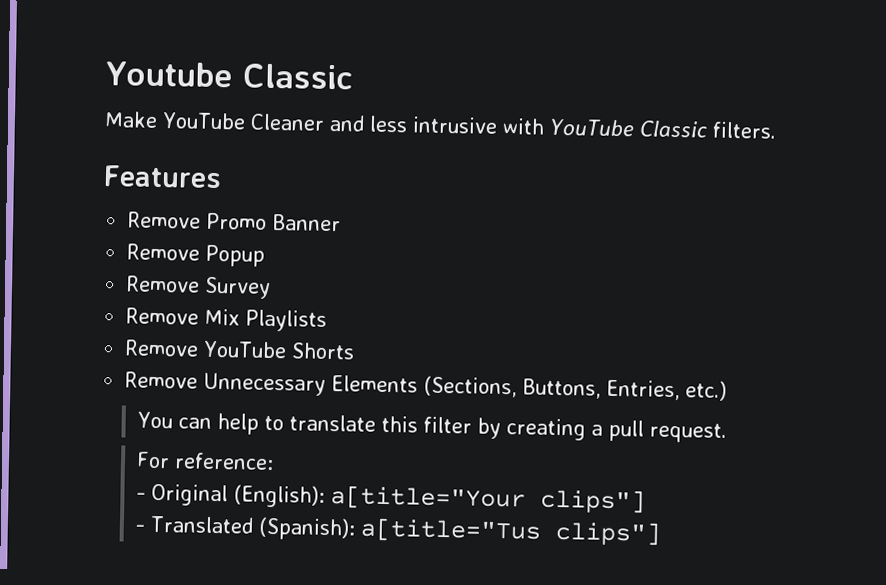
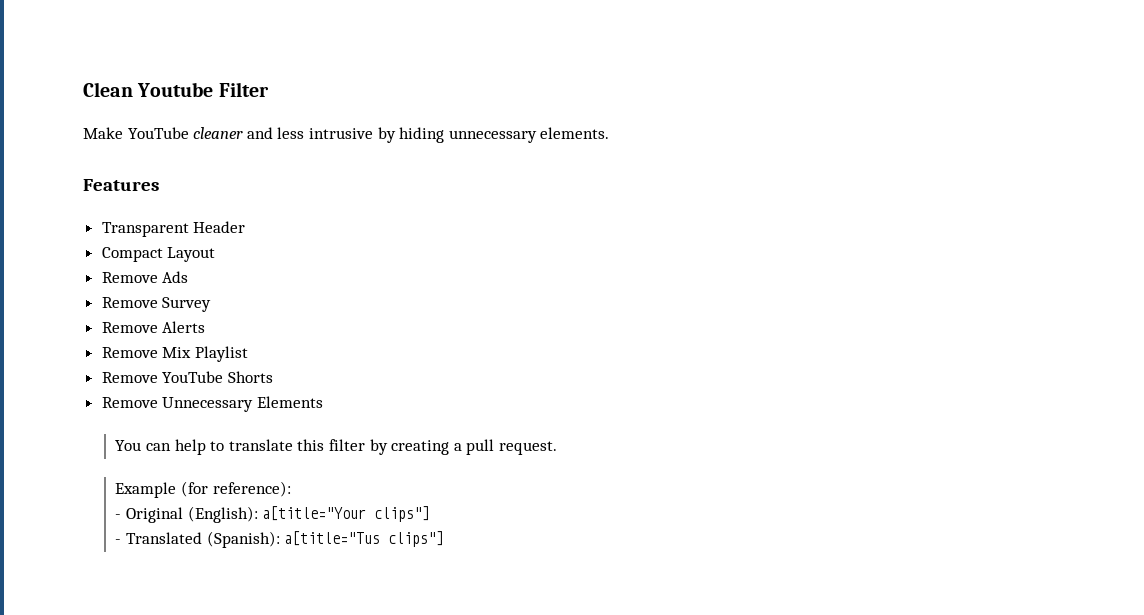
- Youtube Classic
+ Clean Youtube Filter
- Make YouTube Cleaner and less intrusive with YouTube Classic filters.
+ Make YouTube cleaner and less intrusive by hiding unnecessary elements.
  Features
- Remove Promo Banner
- Remove Popup
+ Transparent Header
+ Compact Layout
+ Remove Ads
+ Remove Alerts
- Remove Mix Playlists
+ Remove Mix Playlist
- Remove Unnecessary Elements (Sections, Buttons, Entries, etc.)
+ Remove Unnecessary Elements
- For reference:
+ Example (for reference):

